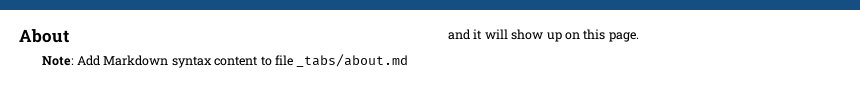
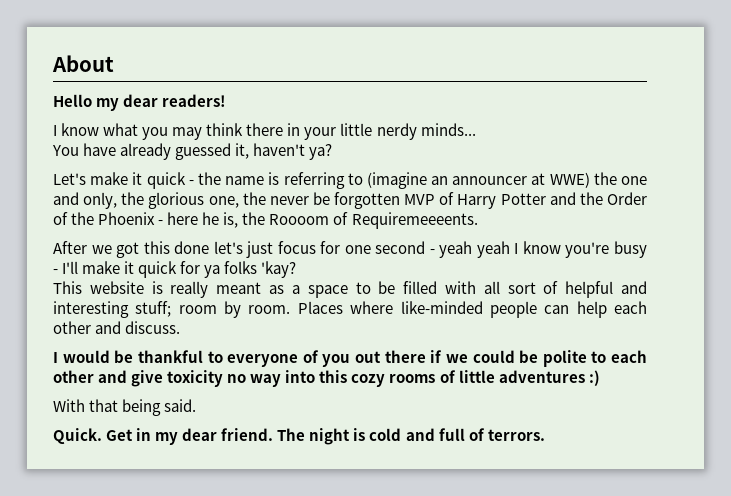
- Note: Add Markdown syntax content to file _tabs/about.md and it will show up on this page.
+ Hello my dear readers!
+ I know what you may think there in your little nerdy minds...
+ You have already guessed it, haven't ya?
+ Let's make it quick - the name is referring to (imagine an announcer at WWE) the one and only, the glorious one, the never be forgotten MVP of Harry Potter and the Order of the Phoenix - here he is, the Roooom of Requiremeeeents.
+ After we got this done let's just focus for one second - yeah yeah I know you're busy - I'll make it quick for ya folks 'kay?
+ This website is really meant as a space to be filled with all sort of helpful and interesting stuff; room by room. Places where like-minded people can help each other and discuss.
+ I would be thankful to everyone of you out there if we could be polite to each other and give toxicity no way into this cozy rooms of little adventures :)
+ With that being said.
+ Quick. Get in my dear friend. The night is cold and full of terrors.

